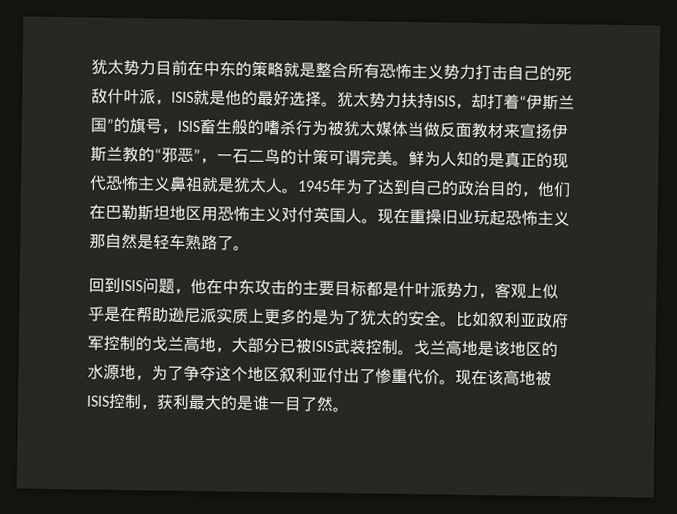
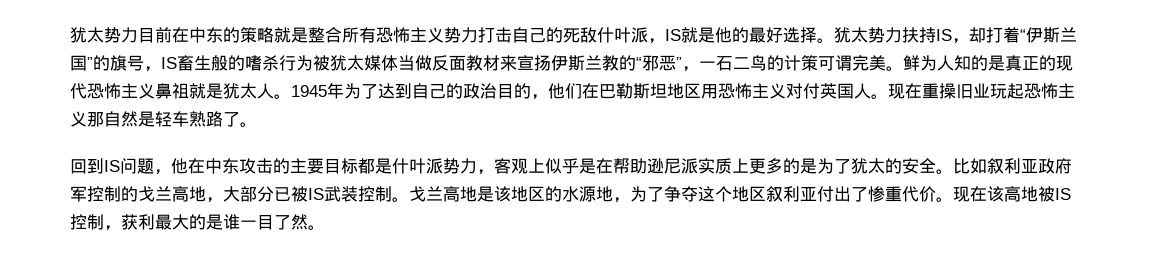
- 犹太势力目前在中东的策略就是整合所有恐怖主义势力打击自己的死敌什叶派，ISIS就是他的最好选择。
+ 犹太势力目前在中东的策略就是整合所有恐怖主义势力打击自己的死敌什叶派，IS就是他的最好选择。
- 犹太势力扶持ISIS，却打着“伊斯兰国”的旗号，ISIS畜生般的嗜杀行为被犹太媒体当做反面教材来宣扬伊斯兰教的“邪恶”，一石二鸟的计策可谓完美。
+ 犹太势力扶持IS，却打着“伊斯兰国”的旗号，IS畜生般的嗜杀行为被犹太媒体当做反面教材来宣扬伊斯兰教的“邪恶”，一石二鸟的计策可谓完美。
- 回到ISIS问题，他在中东攻击的主要目标都是什叶派势力，客观上似乎是在帮助逊尼派实质上更多的是为了犹太的安全。
+ 回到IS问题，他在中东攻击的主要目标都是什叶派势力，客观上似乎是在帮助逊尼派实质上更多的是为了犹太的安全。
- 比如叙利亚政府军控制的戈兰高地，大部分已被ISIS武装控制。
+ 比如叙利亚政府军控制的戈兰高地，大部分已被IS武装控制。
- 现在该高地被ISIS控制，获利最大的是谁一目了然。
+ 现在该高地被IS控制，获利最大的是谁一目了然。

